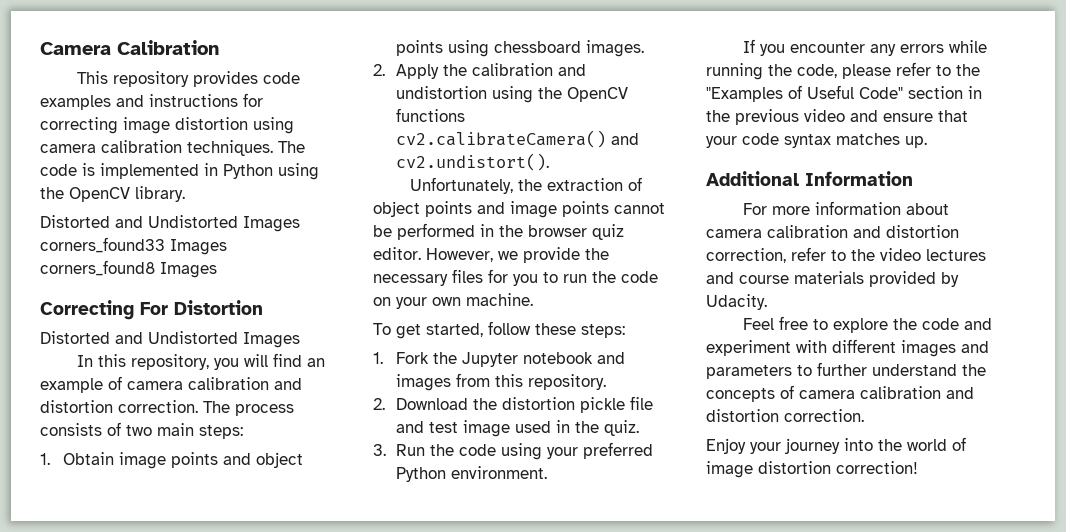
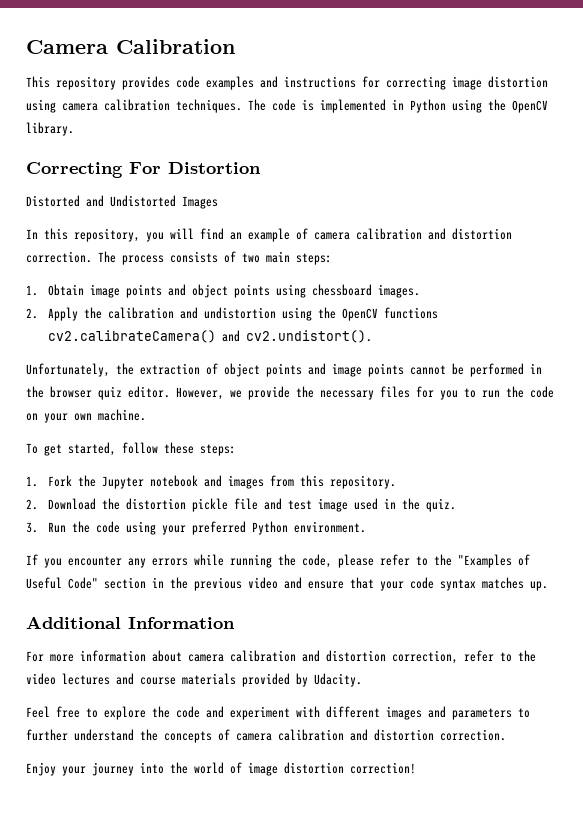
- Distorted and Undistorted Images corners_found33 Images corners_found8 Images

